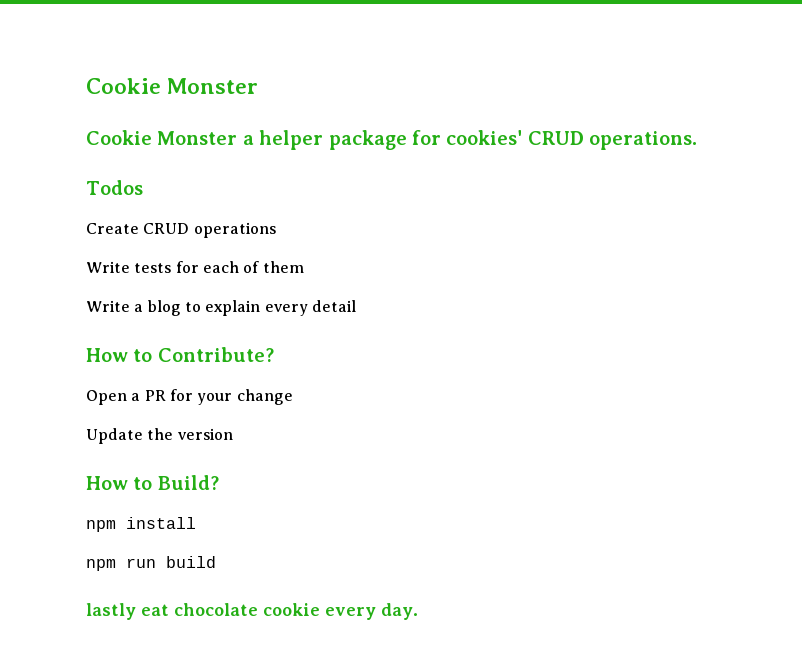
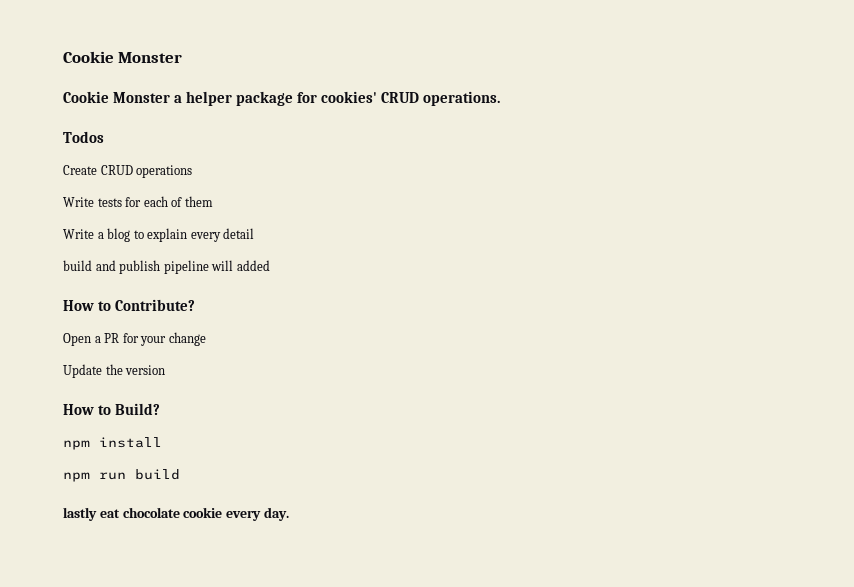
+ build and publish pipeline will added

